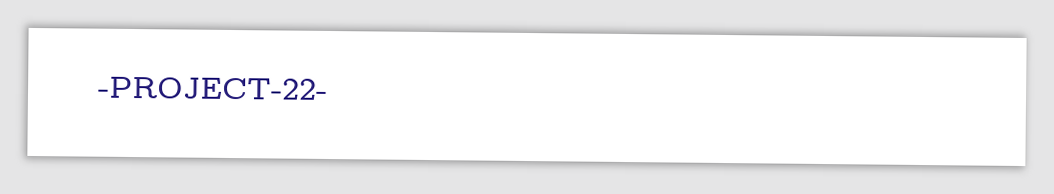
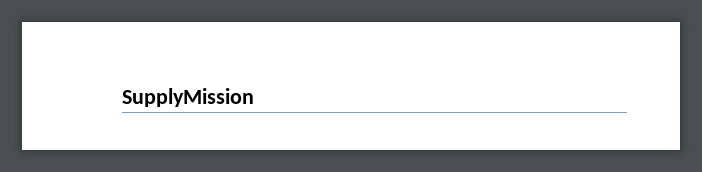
- -PROJECT-22-
+ SupplyMission

